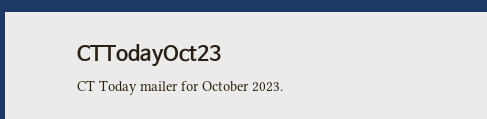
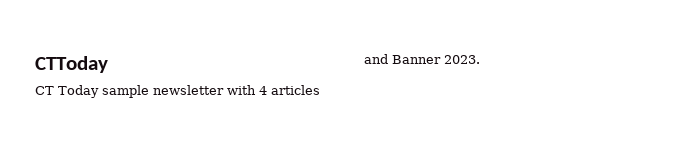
- CTTodayOct23
+ CTToday
- CT Today mailer for October 2023.
+ CT Today sample newsletter with 4 articles and Banner 2023.

